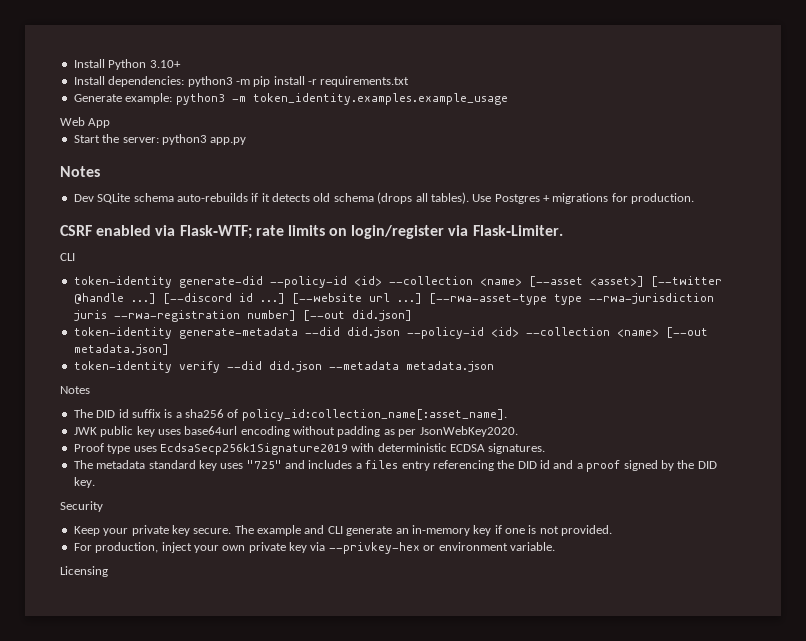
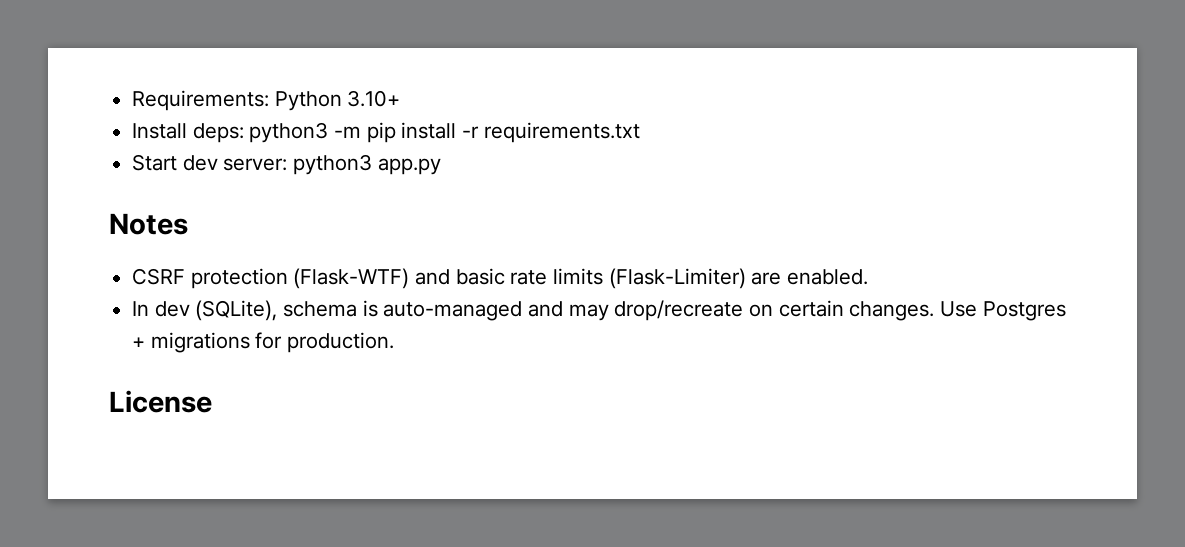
- Install Python 3.10+
+ Requirements: Python 3.10+
- Install dependencies: python3 -m pip install -r requirements.txt
+ Install deps: python3 -m pip install -r requirements.txt
- Generate example: python3 -m token_identity.examples.example_usage
- Web App
- Start the server: python3 app.py
+ Start dev server: python3 app.py
- Dev SQLite schema auto-rebuilds if it detects old schema (drops all tables).
+ CSRF protection (Flask‑WTF) and basic rate limits (Flask‑Limiter) are enabled.
+ In dev (SQLite), schema is auto‑managed and may drop/recreate on certain changes.
- CSRF enabled via Flask‑WTF; rate limits on login/register via Flask‑Limiter.
- CLI
- token-identity generate-did --policy-id <id> --collection <name> [--asset <asset>] [--twitter @handle ...] [--discord id ...] [--website url ...] [--rwa-asset-type type --rwa-jurisdiction juris --rwa-registration number] [--out did.json]
- token-identity generate-metadata --did did.json --policy-id <id> --collection <name> [--out metadata.json]
- token-identity verify --did did.json --metadata metadata.json
- Notes
- The DID id suffix is a sha256 of policy_id:collection_name[:asset_name].
- JWK public key uses base64url encoding without padding as per JsonWebKey2020.
- Proof type uses EcdsaSecp256k1Signature2019 with deterministic ECDSA signatures.
- The metadata standard key uses "725" and includes a files entry referencing the DID id and a proof signed by the DID key.
- Security
- Keep your private key secure. The example and CLI generate an in-memory key if one is not provided.
- For production, inject your own private key via --privkey-hex or environment variable.
- Licensing
+ License

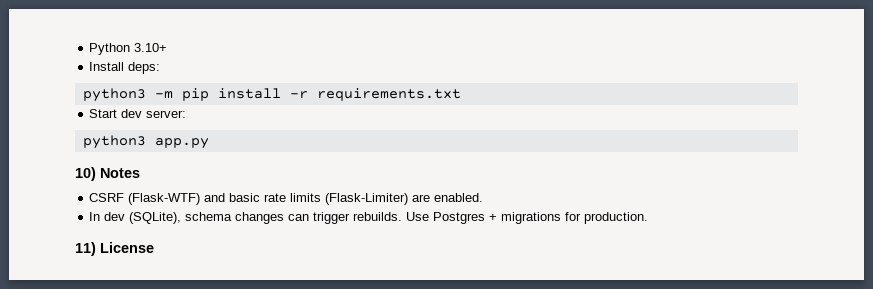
- Requirements: Python 3.10+
+ Python 3.10+
- Install deps: python3 -m pip install -r requirements.txt
+ Install deps:
+ python3 -m pip install -r requirements.txt
- Start dev server: python3 app.py
+ Start dev server:
+ python3 app.py
- Notes
+ 10) Notes
- CSRF protection (Flask‑WTF) and basic rate limits (Flask‑Limiter) are enabled.
+ CSRF (Flask‑WTF) and basic rate limits (Flask‑Limiter) are enabled.
- In dev (SQLite), schema is auto‑managed and may drop/recreate on certain changes.
+ In dev (SQLite), schema changes can trigger rebuilds.
- License
+ 11) License

